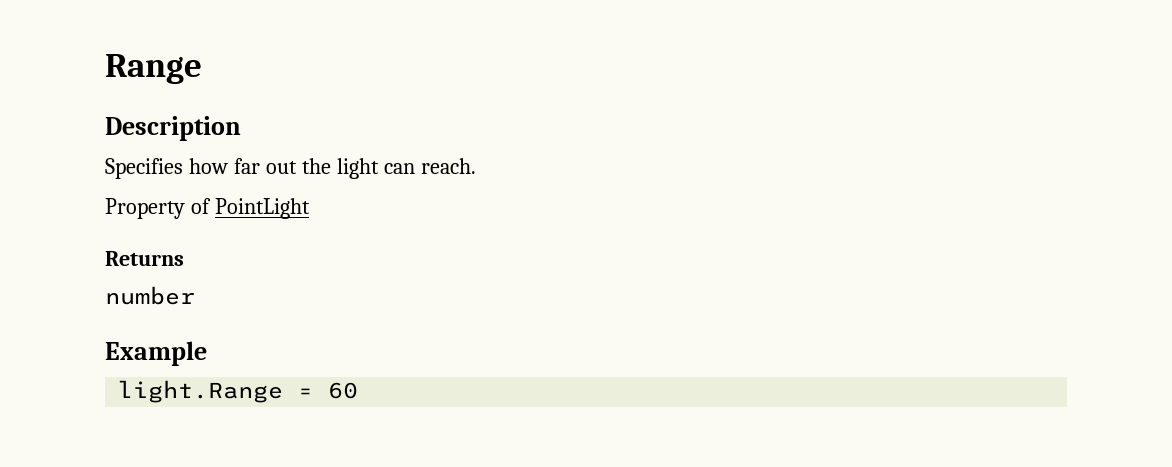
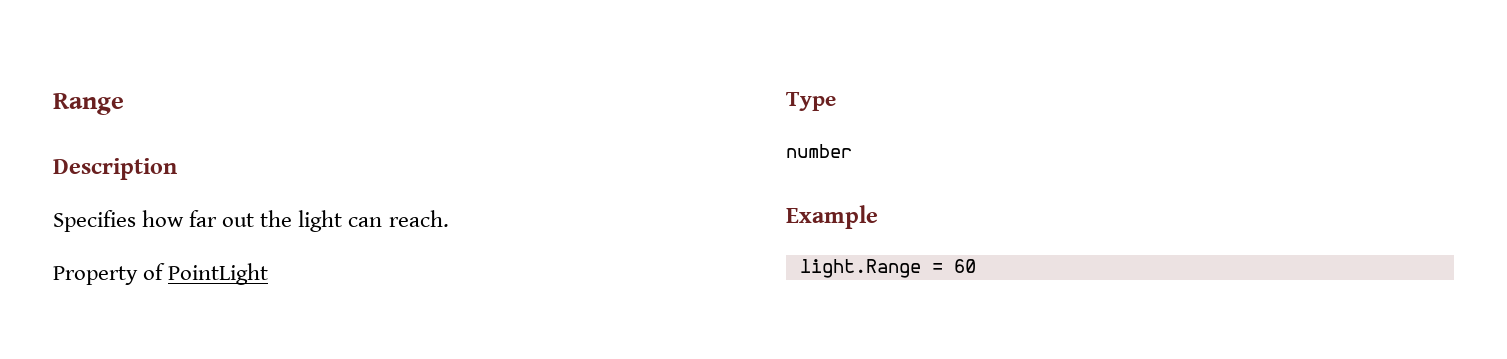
- Returns
+ Type

